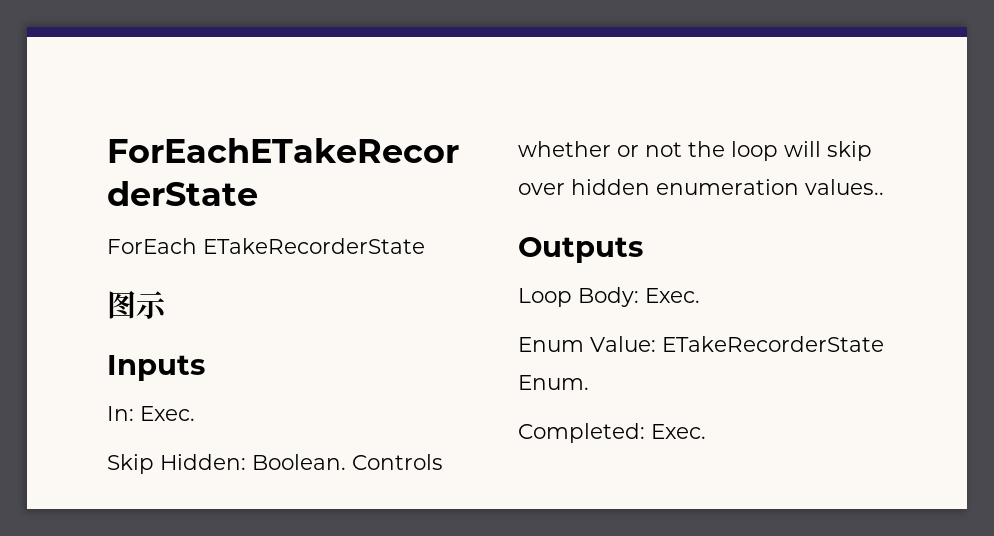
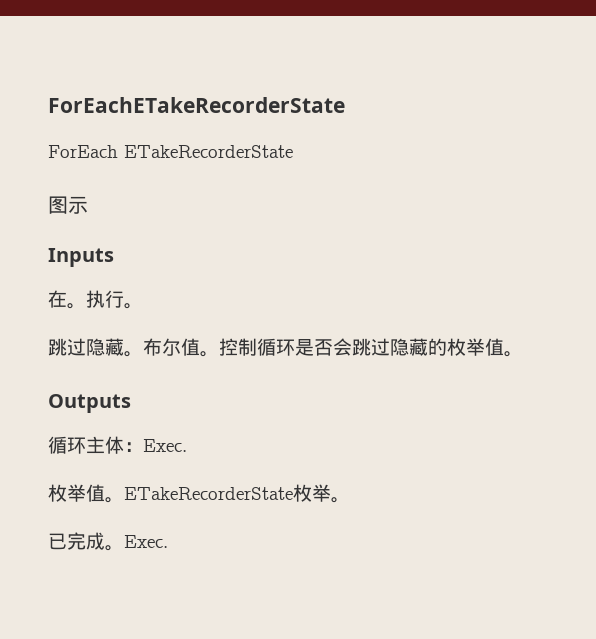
- In: Exec.
- Skip Hidden: Boolean. Controls whether or not the loop will skip over hidden enumeration values..
+ 在。执行。
+ 跳过隐藏。布尔值。控制循环是否会跳过隐藏的枚举值。
- Loop Body: Exec.
- Enum Value: ETakeRecorderState Enum.
- Completed: Exec.
+ 循环主体：Exec.
+ 枚举值。ETakeRecorderState枚举。
+ 已完成。Exec.

